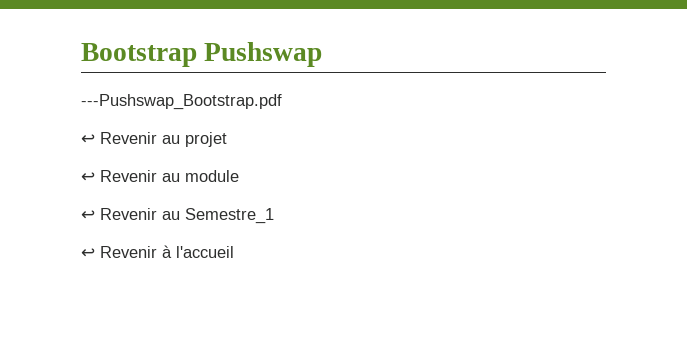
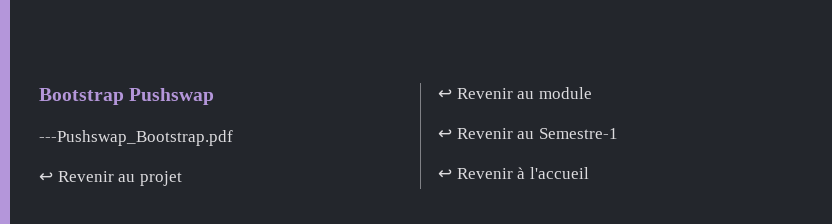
- ↩ Revenir au Semestre_1
+ ↩ Revenir au Semestre-1

